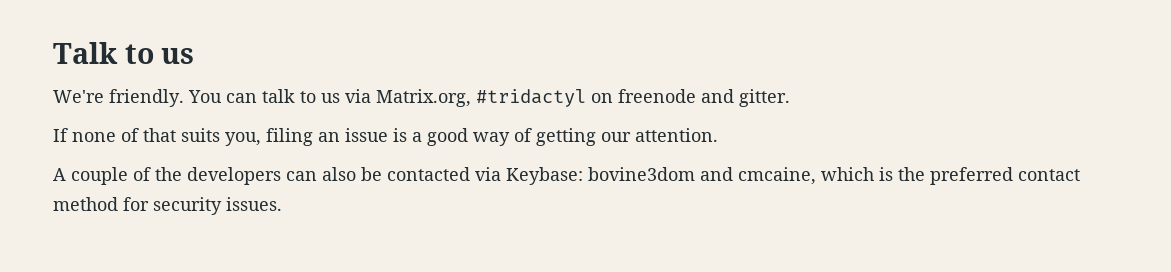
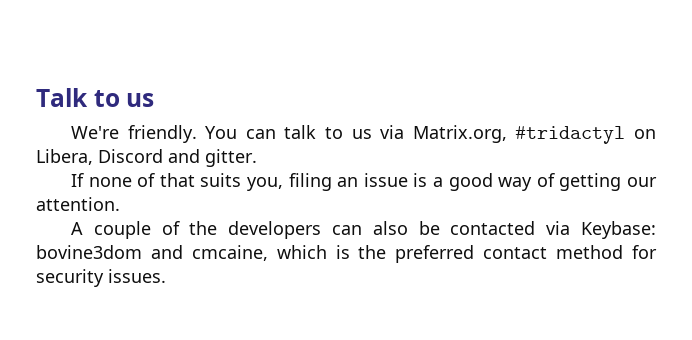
- You can talk to us via Matrix.org, #tridactyl on freenode and gitter.
+ You can talk to us via Matrix.org, #tridactyl on Libera, Discord and gitter.

